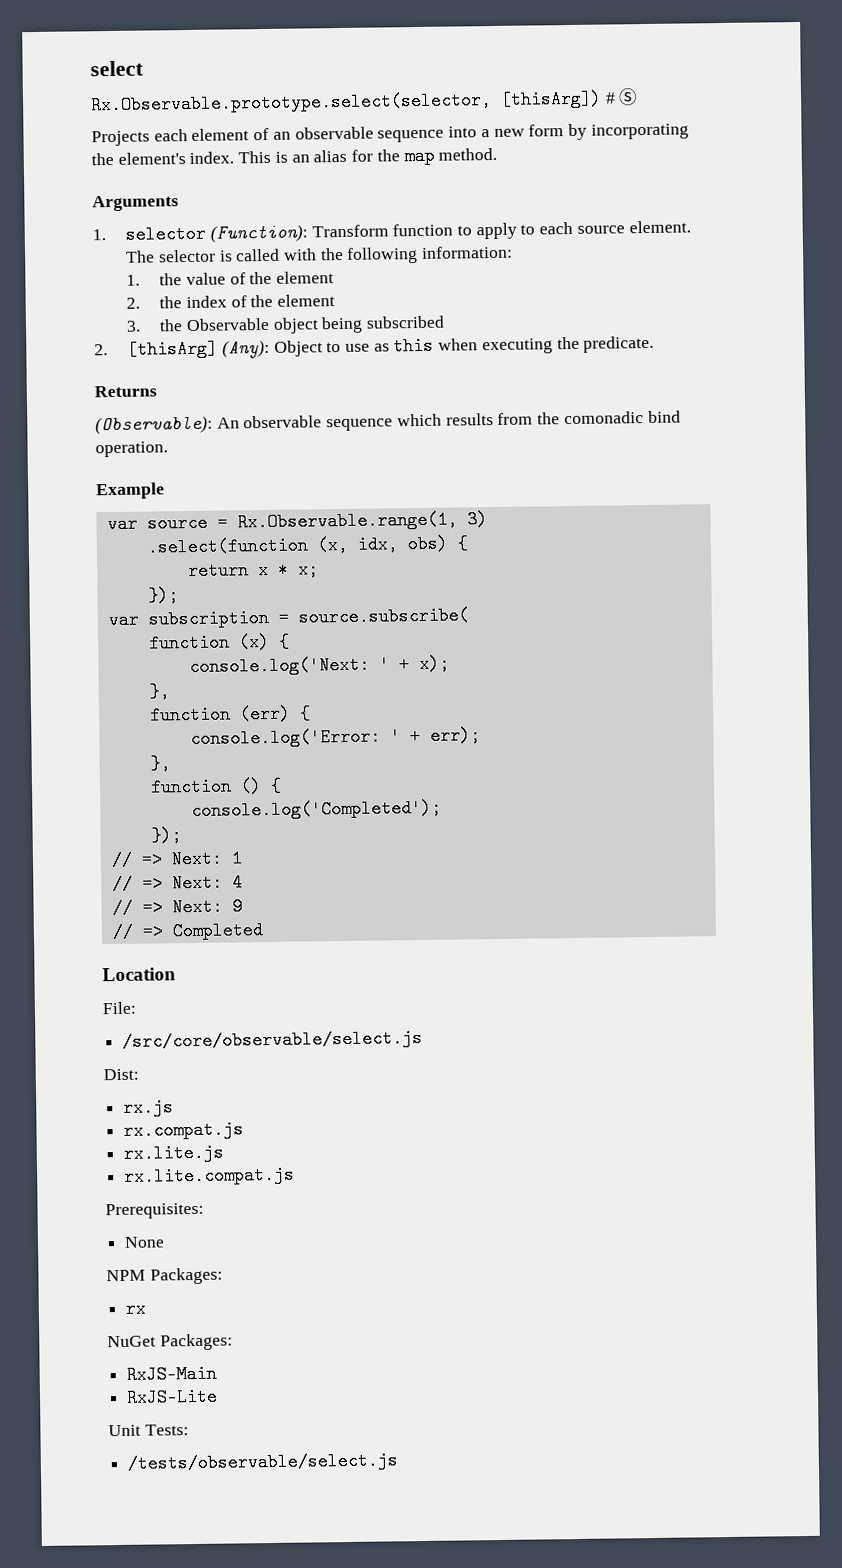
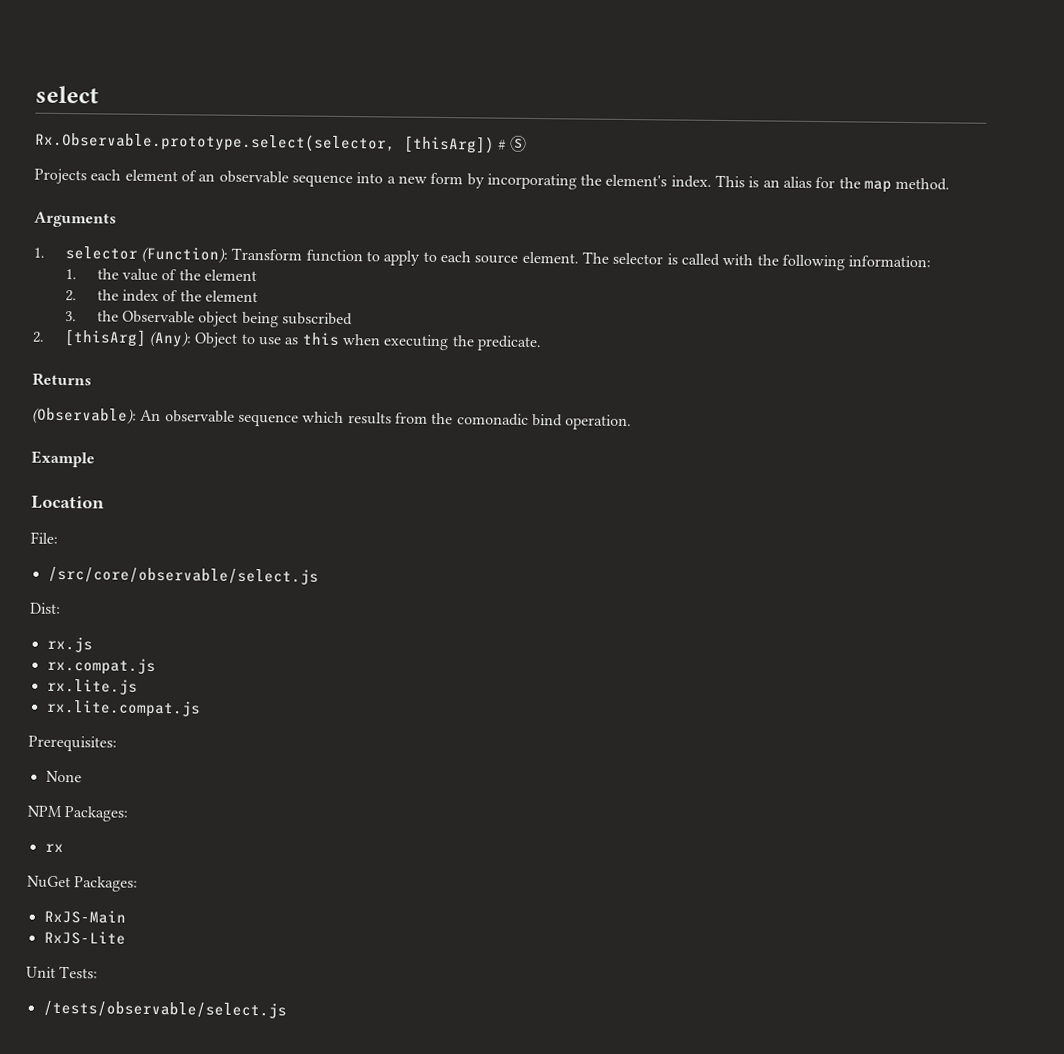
- var source = Rx.Observable.range(1, 3)
- .select(function (x, idx, obs) {
- return x * x;
- });
- var subscription = source.subscribe(
- function (x) {
- console.log('Next: ' + x);
- },
- function (err) {
- console.log('Error: ' + err);
- },
- function () {
- console.log('Completed');
- });
- // => Next: 1
- // => Next: 4
- // => Next: 9
- // => Completed

